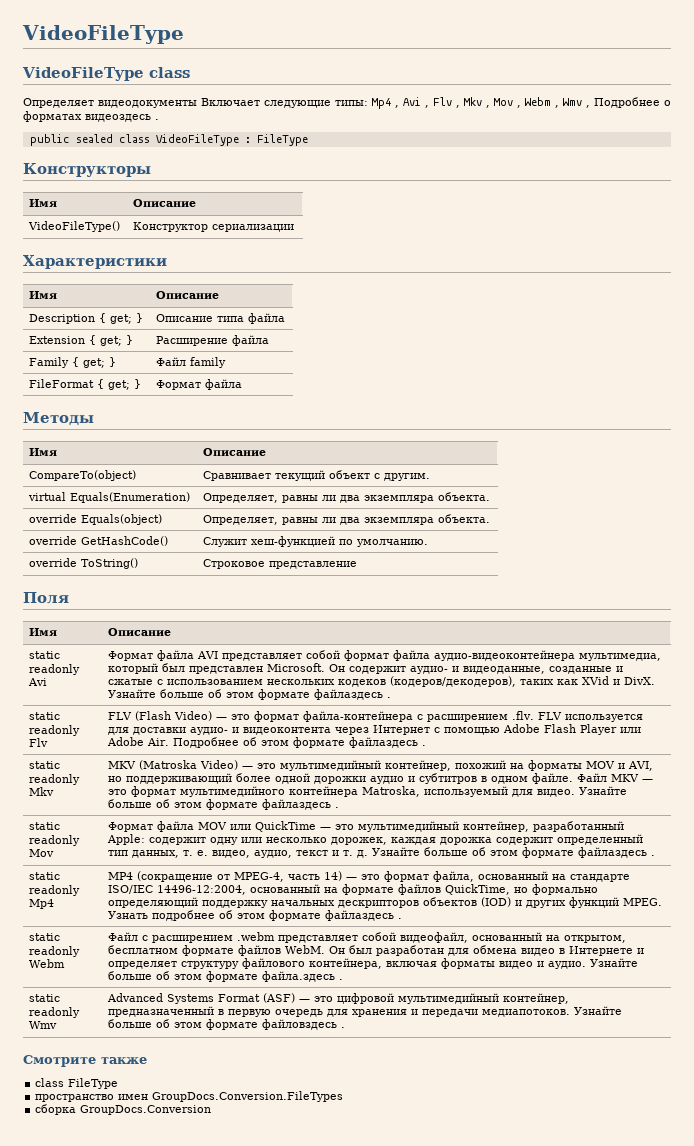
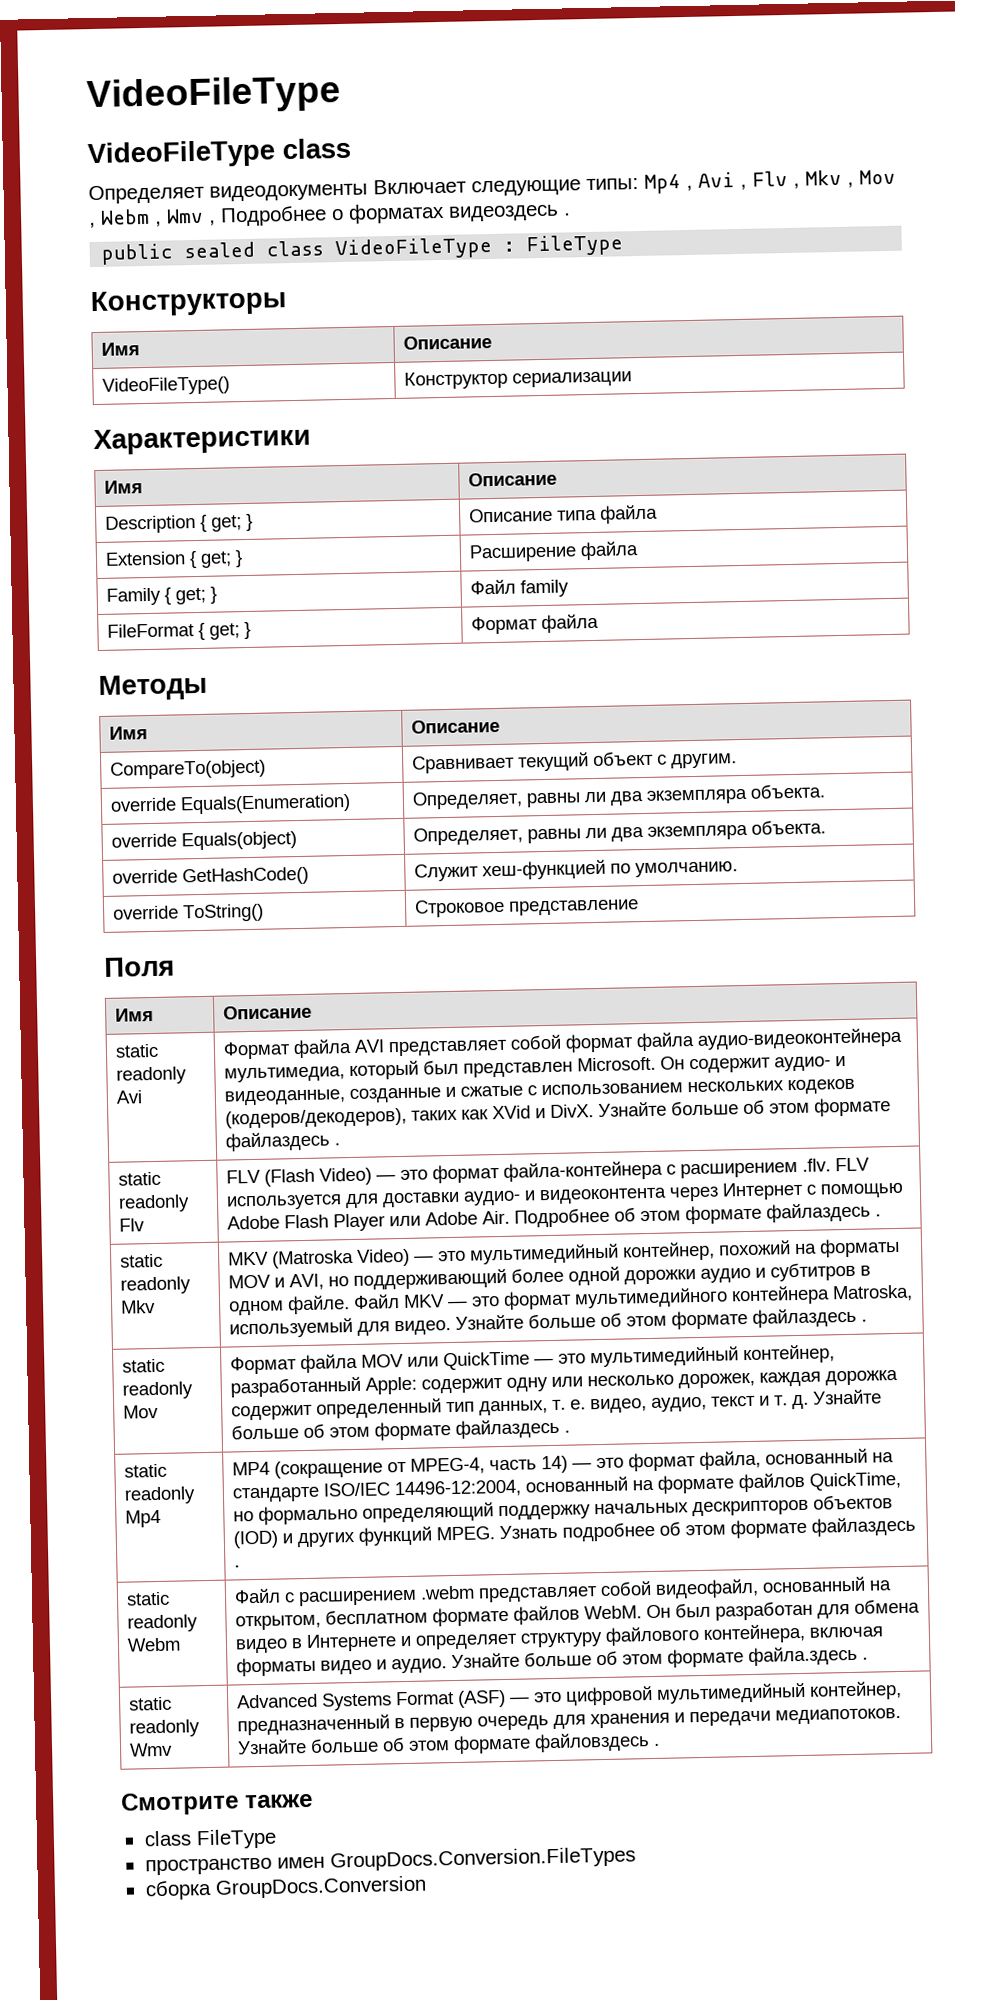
- virtual Equals(Enumeration) | Определяет, равны ли два экземпляра объекта.
+ override Equals(Enumeration) | Определяет, равны ли два экземпляра объекта.

